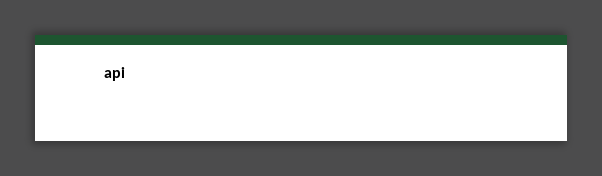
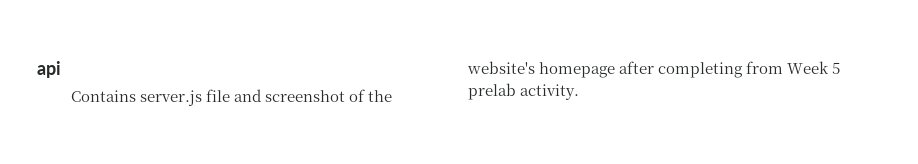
+ Contains server.js file and screenshot of the website's homepage after completing from Week 5 prelab activity.

